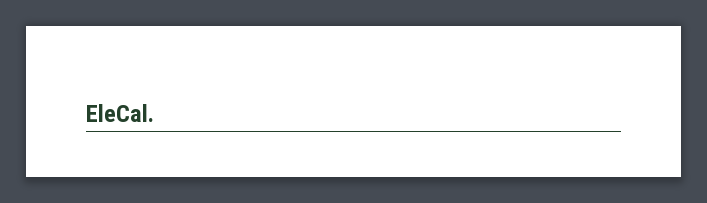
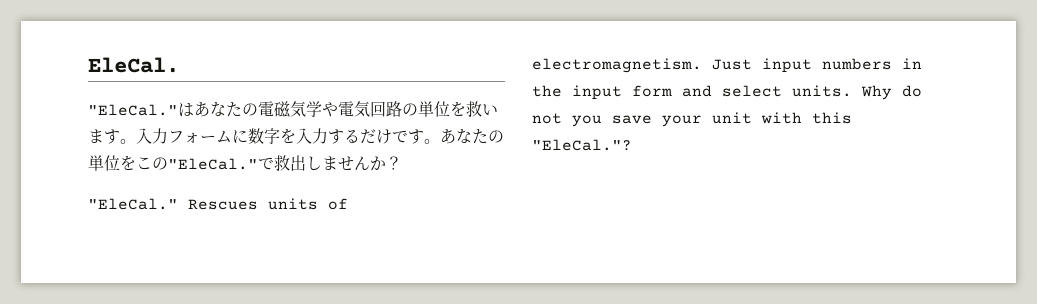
+ "EleCal."はあなたの電磁気学や電気回路の単位を救います。入力フォームに数字を入力するだけです。あなたの単位をこの"EleCal."で救出しませんか？
+ "EleCal." Rescues units of electromagnetism. Just input numbers in the input form and select units. Why do not you save your unit with this "EleCal."?

